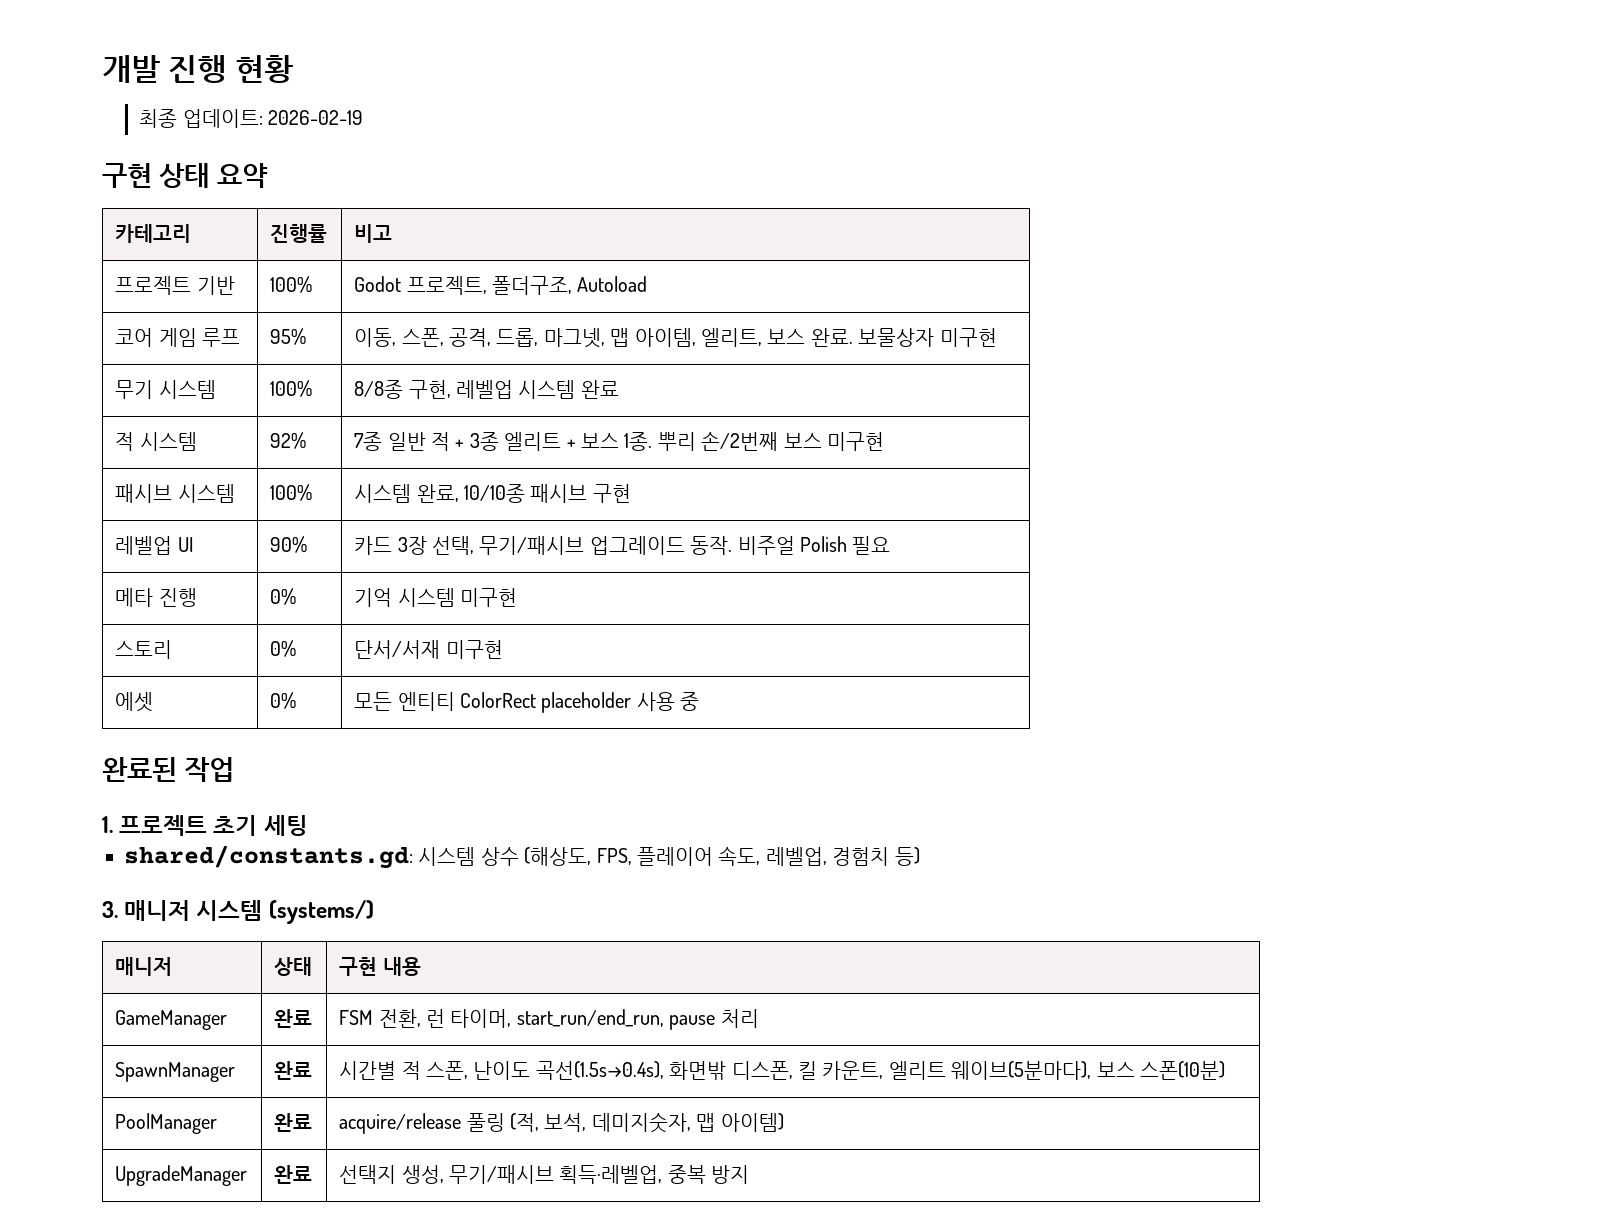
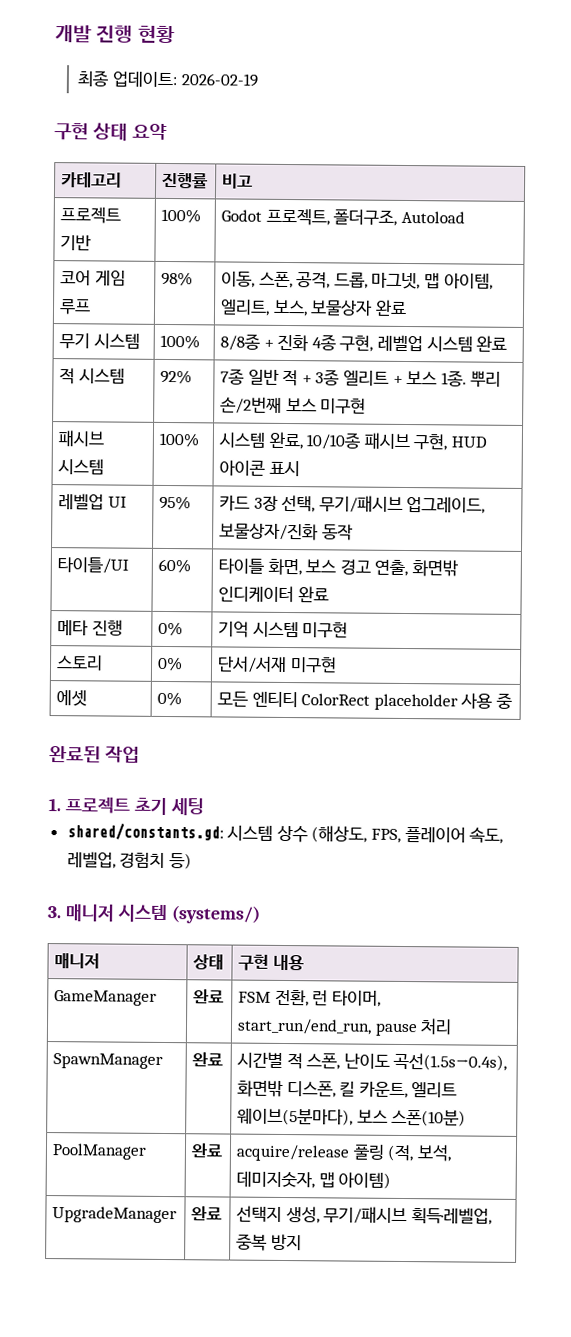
- 코어 게임 루프 | 95% | 이동, 스폰, 공격, 드롭, 마그넷, 맵 아이템, 엘리트, 보스 완료. 보물상자 미구현
+ 코어 게임 루프 | 98% | 이동, 스폰, 공격, 드롭, 마그넷, 맵 아이템, 엘리트, 보스, 보물상자 완료
- 무기 시스템 | 100% | 8/8종 구현, 레벨업 시스템 완료
+ 무기 시스템 | 100% | 8/8종 + 진화 4종 구현, 레벨업 시스템 완료
- 패시브 시스템 | 100% | 시스템 완료, 10/10종 패시브 구현
+ 패시브 시스템 | 100% | 시스템 완료, 10/10종 패시브 구현, HUD 아이콘 표시
- 레벨업 UI | 90% | 카드 3장 선택, 무기/패시브 업그레이드 동작. 비주얼 Polish 필요
+ 레벨업 UI | 95% | 카드 3장 선택, 무기/패시브 업그레이드, 보물상자/진화 동작
+ 타이틀/UI | 60% | 타이틀 화면, 보스 경고 연출, 화면밖 인디케이터 완료

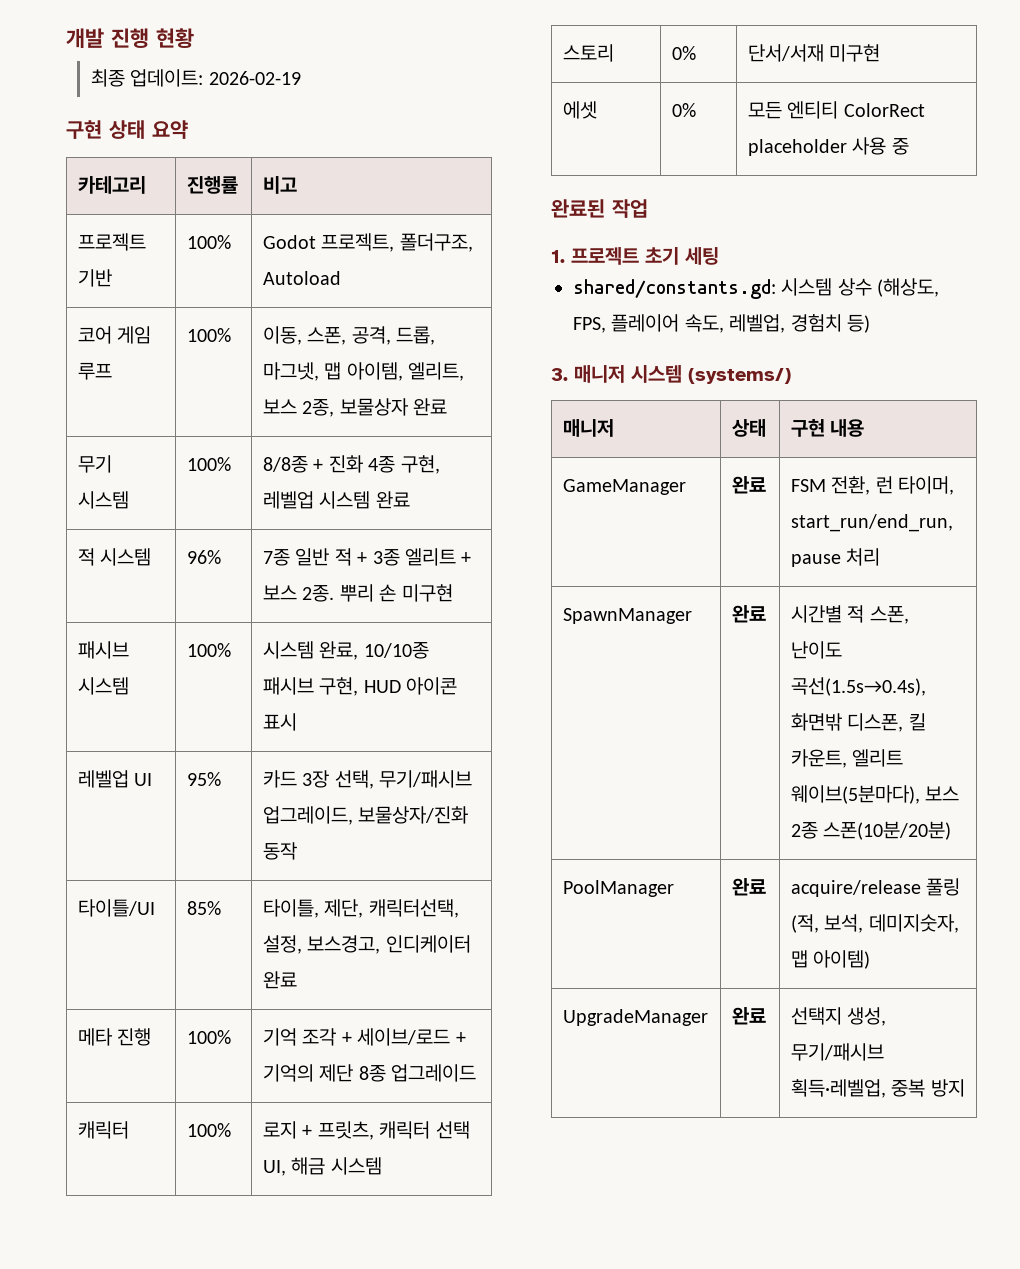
- 코어 게임 루프 | 98% | 이동, 스폰, 공격, 드롭, 마그넷, 맵 아이템, 엘리트, 보스, 보물상자 완료
+ 코어 게임 루프 | 100% | 이동, 스폰, 공격, 드롭, 마그넷, 맵 아이템, 엘리트, 보스 2종, 보물상자 완료
- 적 시스템 | 92% | 7종 일반 적 + 3종 엘리트 + 보스 1종. 뿌리 손/2번째 보스 미구현
+ 적 시스템 | 96% | 7종 일반 적 + 3종 엘리트 + 보스 2종. 뿌리 손 미구현
- 타이틀/UI | 60% | 타이틀 화면, 보스 경고 연출, 화면밖 인디케이터 완료
+ 타이틀/UI | 85% | 타이틀, 제단, 캐릭터선택, 설정, 보스경고, 인디케이터 완료
- 메타 진행 | 0% | 기억 시스템 미구현
+ 메타 진행 | 100% | 기억 조각 + 세이브/로드 + 기억의 제단 8종 업그레이드
+ 캐릭터 | 100% | 로지 + 프릿츠, 캐릭터 선택 UI, 해금 시스템
- SpawnManager | 완료 | 시간별 적 스폰, 난이도 곡선(1.5s→0.4s), 화면밖 디스폰, 킬 카운트, 엘리트 웨이브(5분마다), 보스 스폰(10분)
+ SpawnManager | 완료 | 시간별 적 스폰, 난이도 곡선(1.5s→0.4s), 화면밖 디스폰, 킬 카운트, 엘리트 웨이브(5분마다), 보스 2종 스폰(10분/20분)

